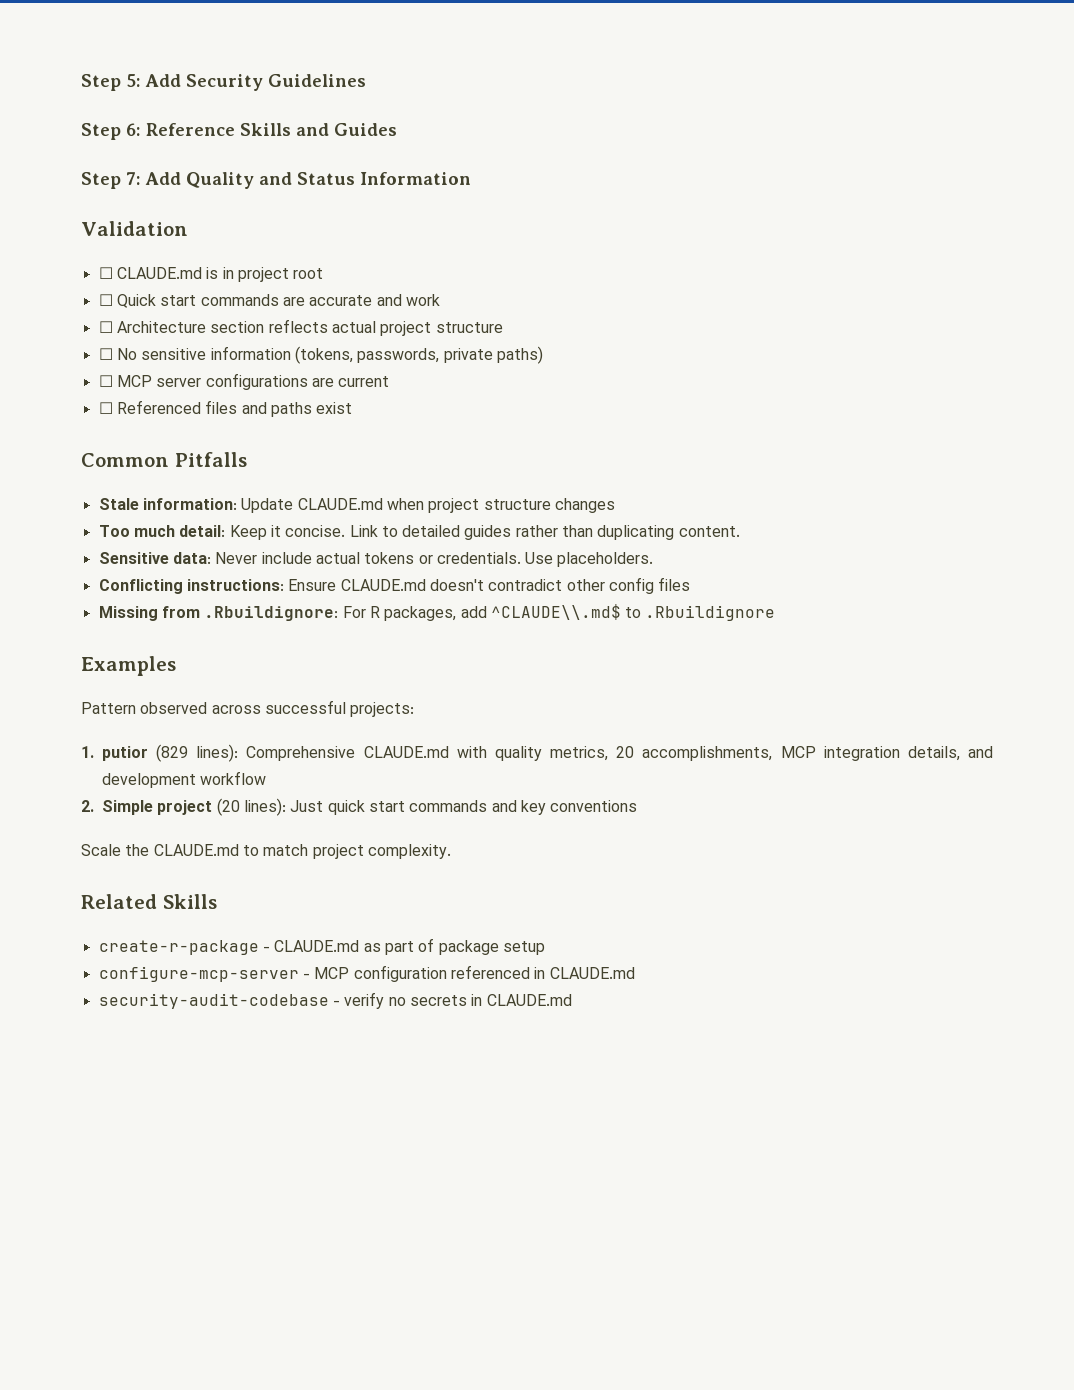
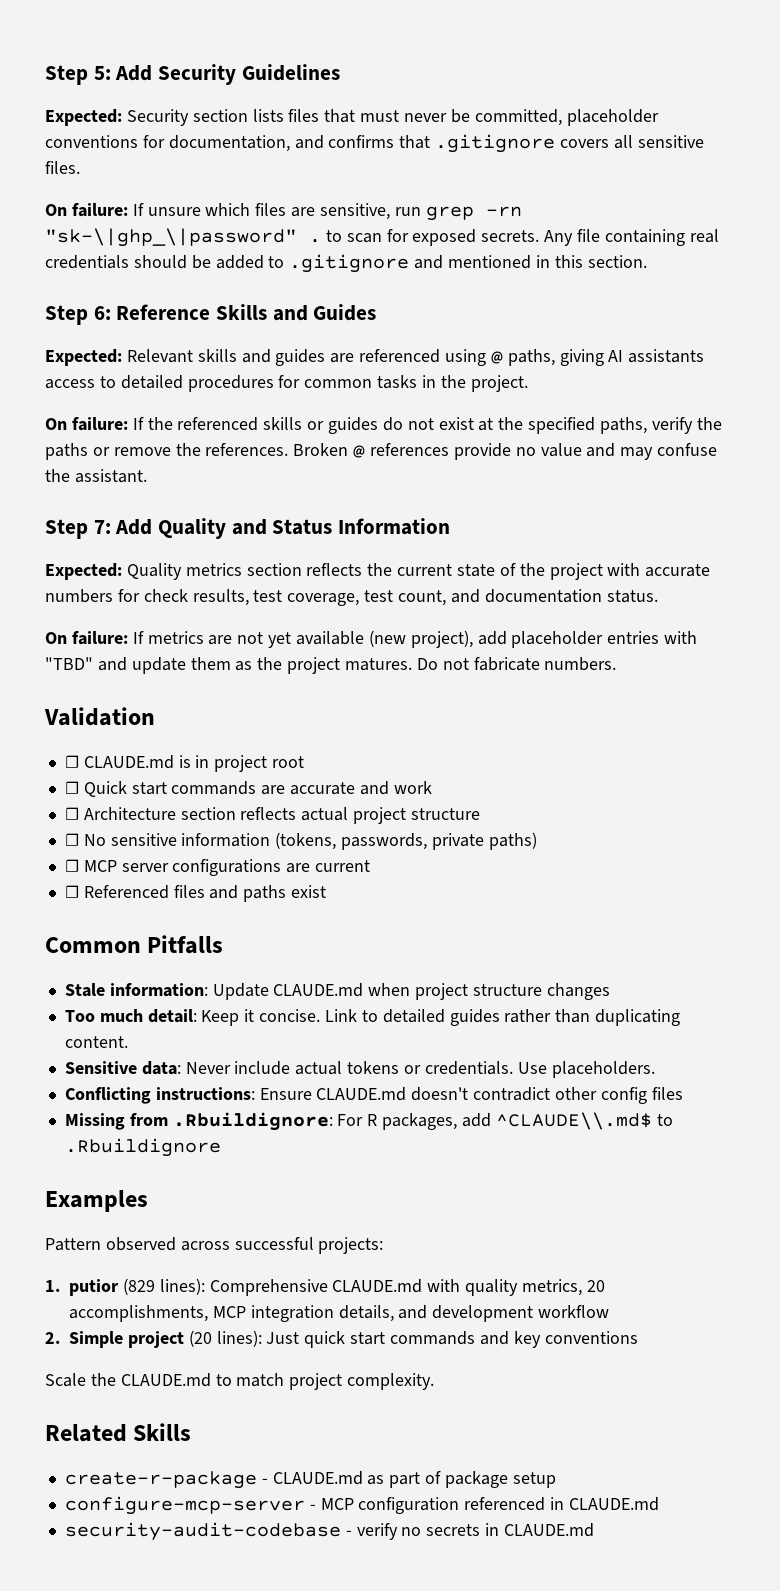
+ Expected: Security section lists files that must never be committed, placeholder conventions for documentation, and confirms that .gitignore covers all sensitive files.
+ On failure: If unsure which files are sensitive, run grep -rn "sk-\|ghp_\|password" . to scan for exposed secrets. Any file containing real credentials should be added to .gitignore and mentioned in this section.
+ Expected: Relevant skills and guides are referenced using @ paths, giving AI assistants access to detailed procedures for common tasks in the project.
+ On failure: If the referenced skills or guides do not exist at the specified paths, verify the paths or remove the references. Broken @ references provide no value and may confuse the assistant.
+ Expected: Quality metrics section reflects the current state of the project with accurate numbers for check results, test coverage, test count, and documentation status.
+ On failure: If metrics are not yet available (new project), add placeholder entries with "TBD" and update them as the project matures. Do not fabricate numbers.

